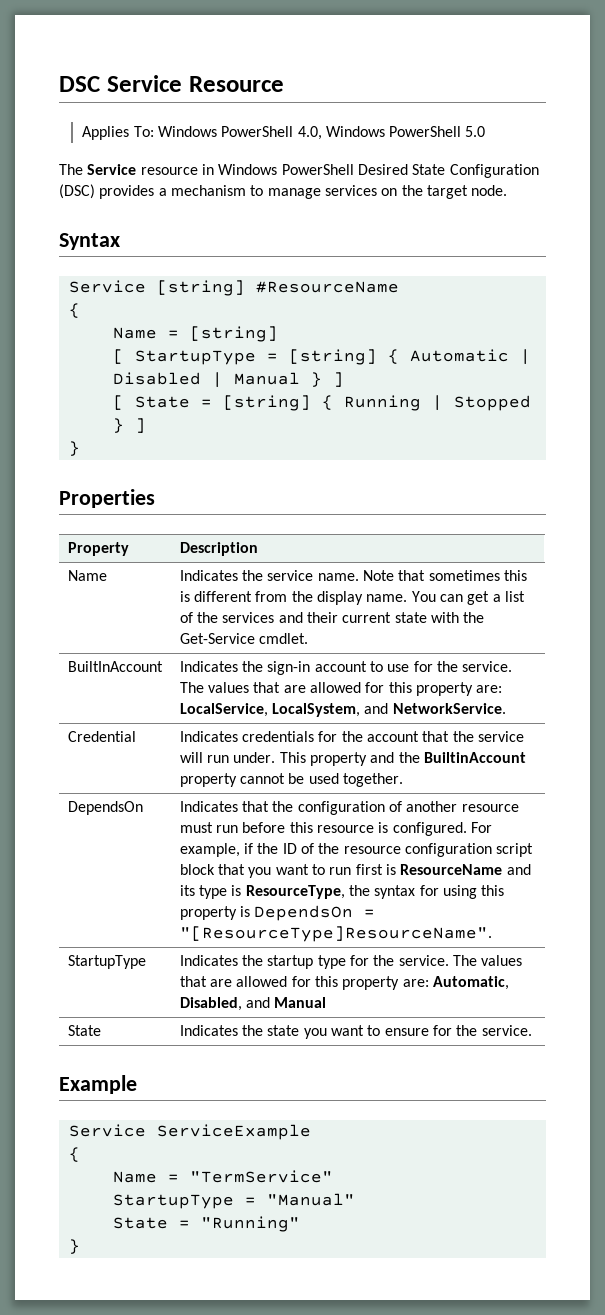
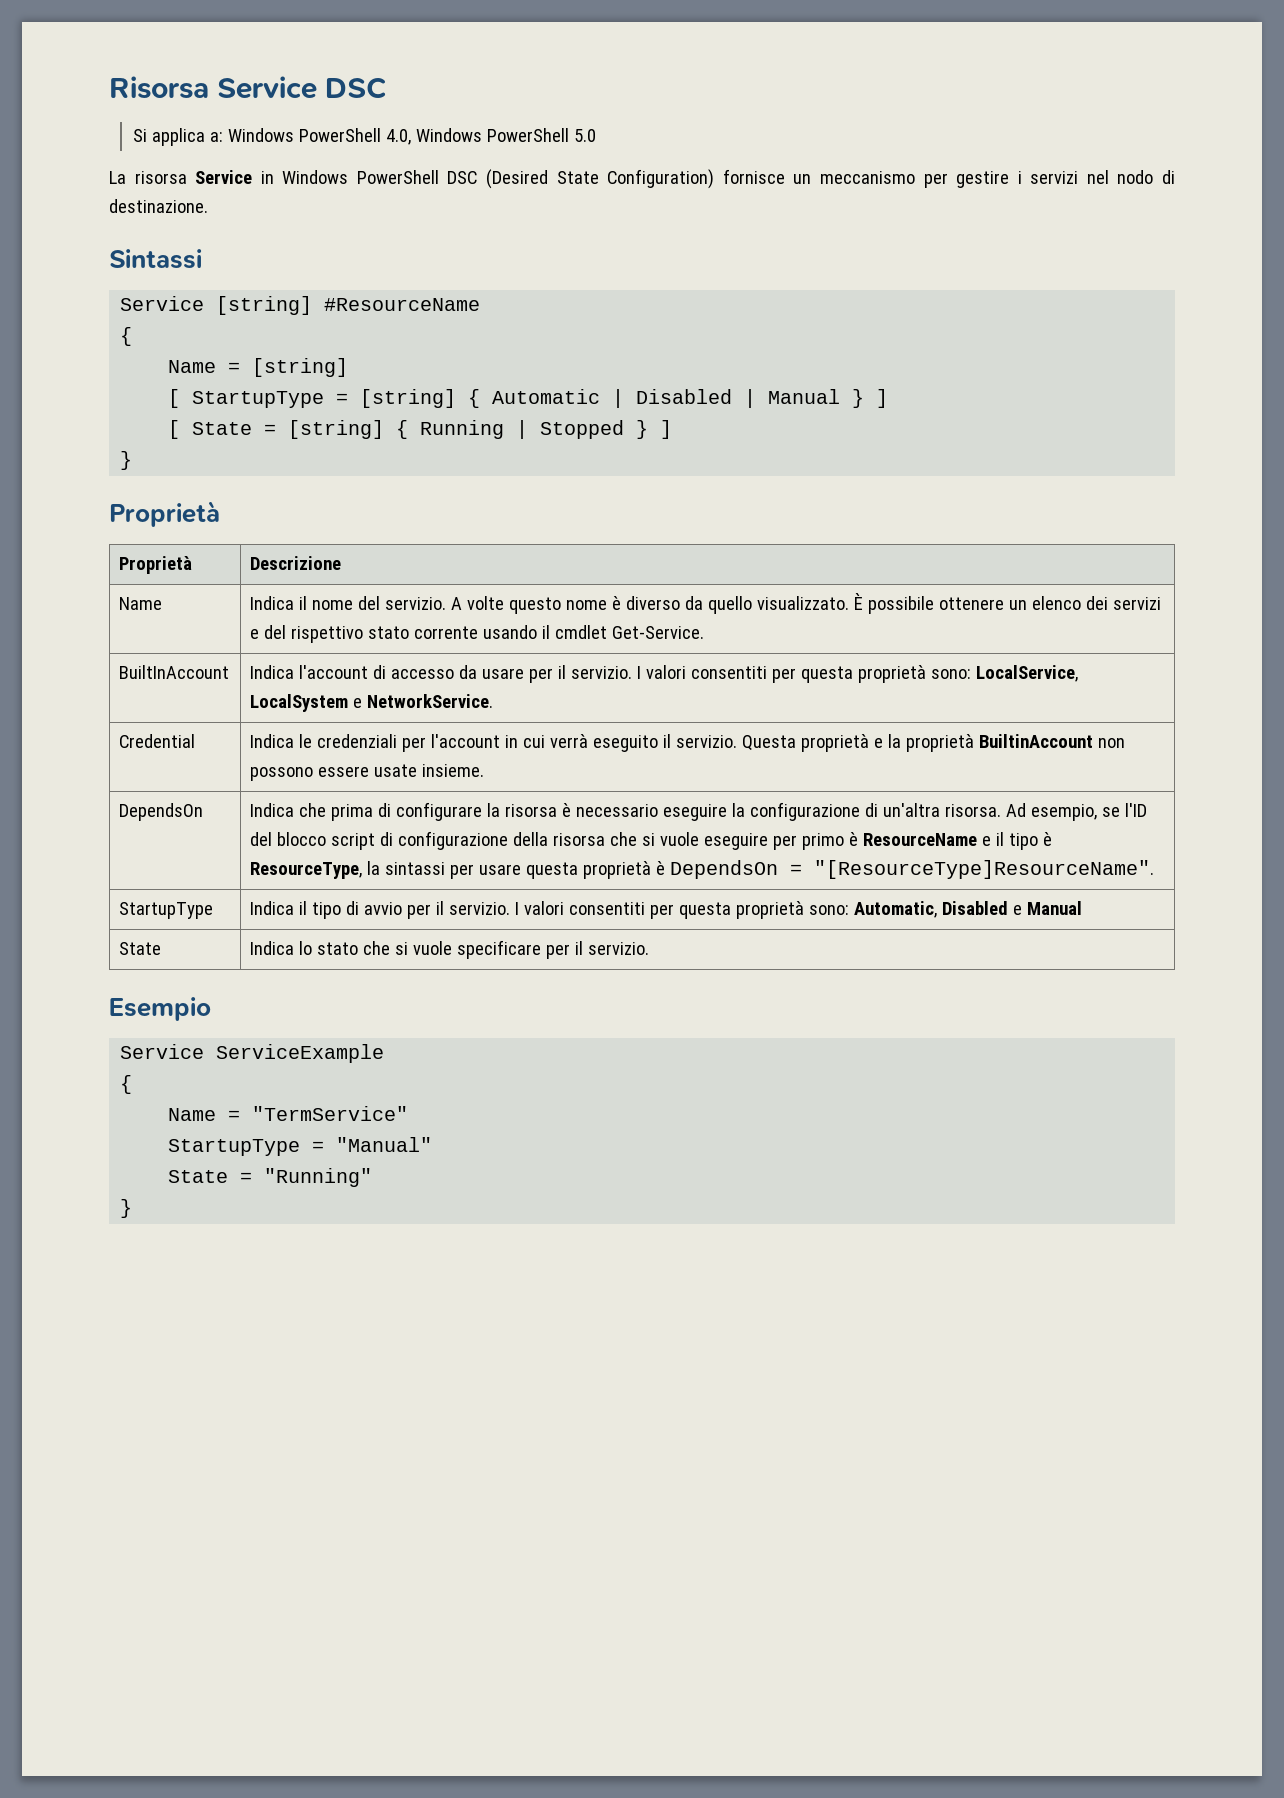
- DSC Service Resource
- Applies To: Windows PowerShell 4.0, Windows PowerShell 5.0
+ Risorsa Service DSC
+ Si applica a: Windows PowerShell 4.0, Windows PowerShell 5.0
- The Service resource in Windows PowerShell Desired State Configuration (DSC) provides a mechanism to manage services on the target node.
- Syntax
+ La risorsa Service in Windows PowerShell DSC (Desired State Configuration) fornisce un meccanismo per gestire i servizi nel nodo di destinazione.
+ Sintassi
  [ State = [string] { Running | Stopped } ]
  }
- Properties
- Property | Description
- Name | Indicates the service name. Note that sometimes this is different from the display name. You can get a list of the services and their current state with the Get-Service cmdlet.
- BuiltInAccount | Indicates the sign-in account to use for the service. The values that are allowed for this property are: LocalService, LocalSystem, and NetworkService.
- Credential | Indicates credentials for the account that the service will run under. This property and the BuiltinAccount property cannot be used together.
- DependsOn | Indicates that the configuration of another resource must run before this resource is configured. For example, if the ID of the resource configuration script block that you want to run first is ResourceName and its type is ResourceType, the syntax for using this property is DependsOn = "[ResourceType]ResourceName".
- StartupType | Indicates the startup type for the service. The values that are allowed for this property are: Automatic, Disabled, and Manual
- State | Indicates the state you want to ensure for the service.
- Example
+ Proprietà
+ Proprietà | Descrizione
+ Name | Indica il nome del servizio. A volte questo nome è diverso da quello visualizzato. È possibile ottenere un elenco dei servizi e del rispettivo stato corrente usando il cmdlet Get-Service.
+ BuiltInAccount | Indica l'account di accesso da usare per il servizio. I valori consentiti per questa proprietà sono: LocalService, LocalSystem e NetworkService.
+ Credential | Indica le credenziali per l'account in cui verrà eseguito il servizio. Questa proprietà e la proprietà BuiltinAccount non possono essere usate insieme.
+ DependsOn | Indica che prima di configurare la risorsa è necessario eseguire la configurazione di un'altra risorsa. Ad esempio, se l'ID del blocco script di configurazione della risorsa che si vuole eseguire per primo è ResourceName e il tipo è ResourceType, la sintassi per usare questa proprietà è DependsOn = "[ResourceType]ResourceName".
+ StartupType | Indica il tipo di avvio per il servizio. I valori consentiti per questa proprietà sono: Automatic, Disabled e Manual
+ State | Indica lo stato che si vuole specificare per il servizio.
+ Esempio

